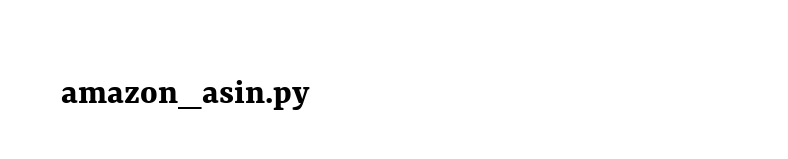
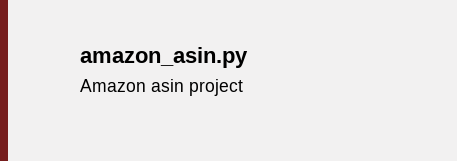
+ Amazon asin project

